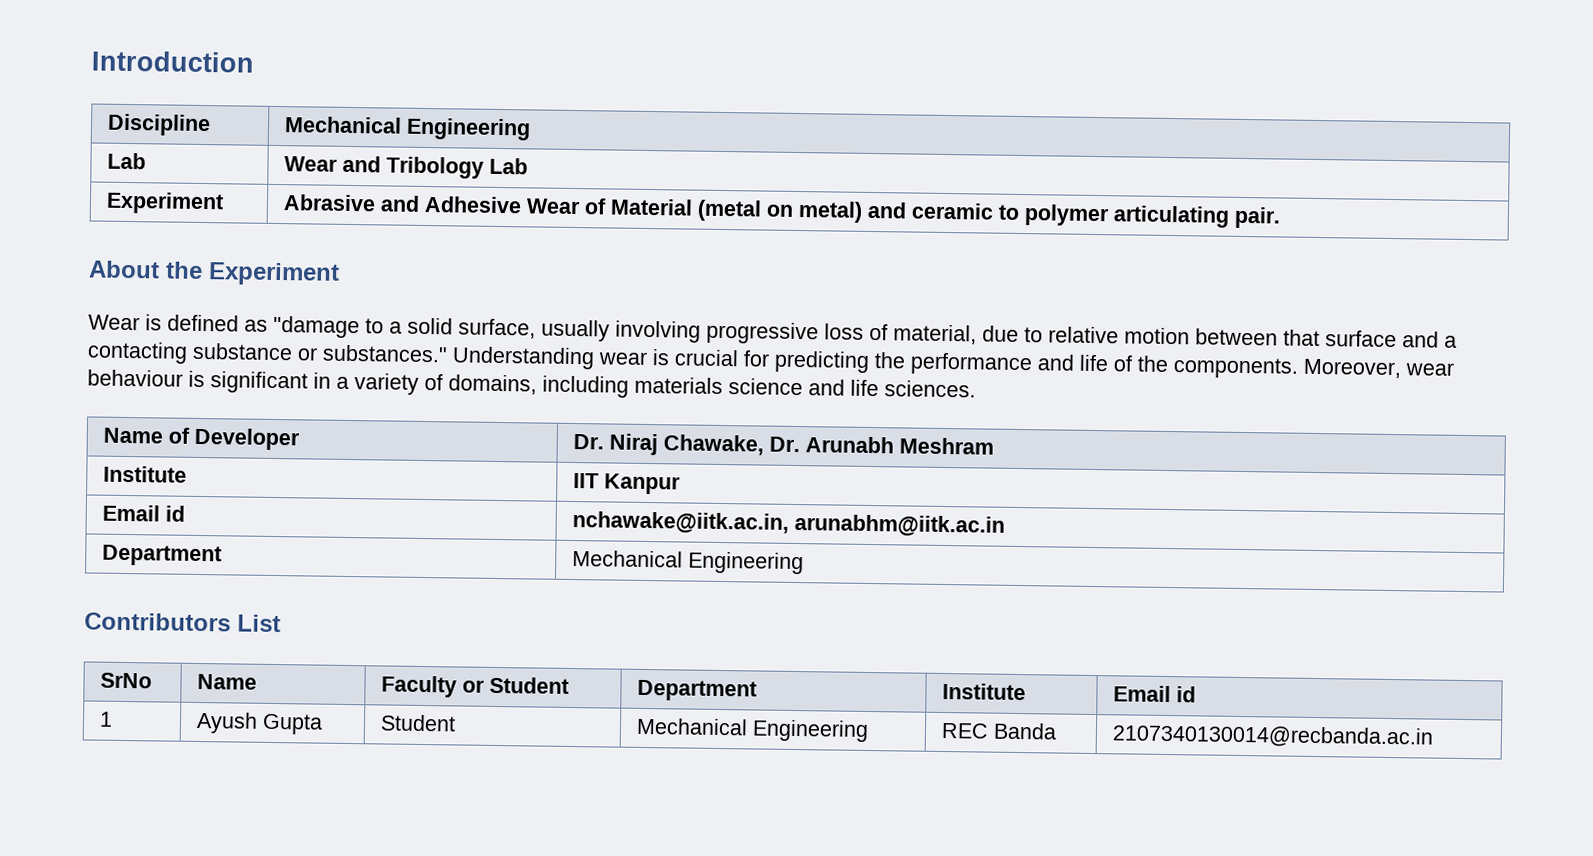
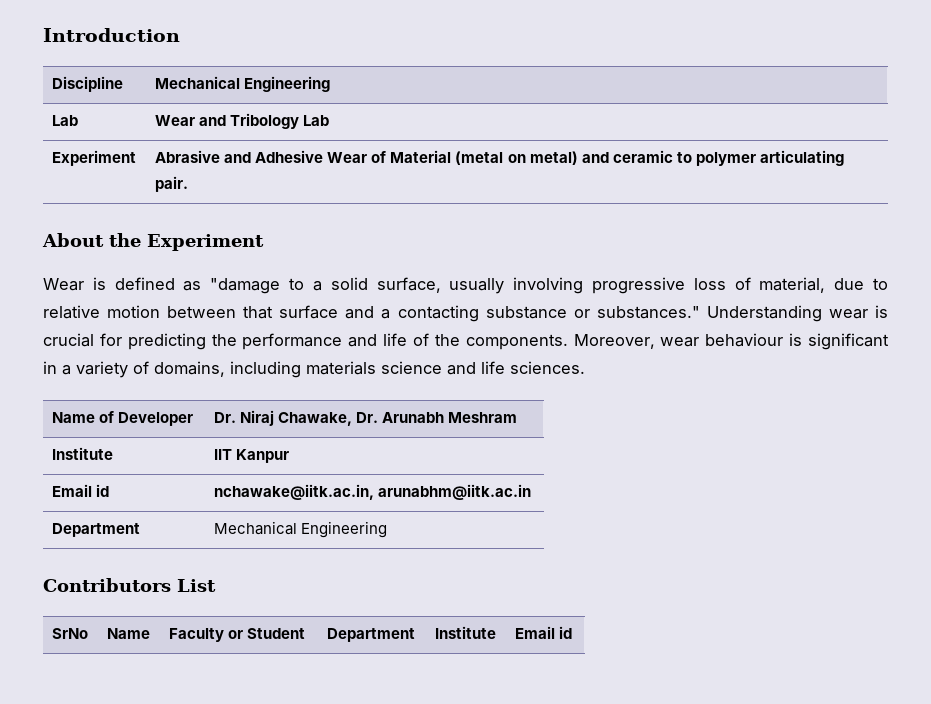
- 1 | Ayush Gupta | Student | Mechanical Engineering | REC Banda | 2107340130014@recbanda.ac.in

